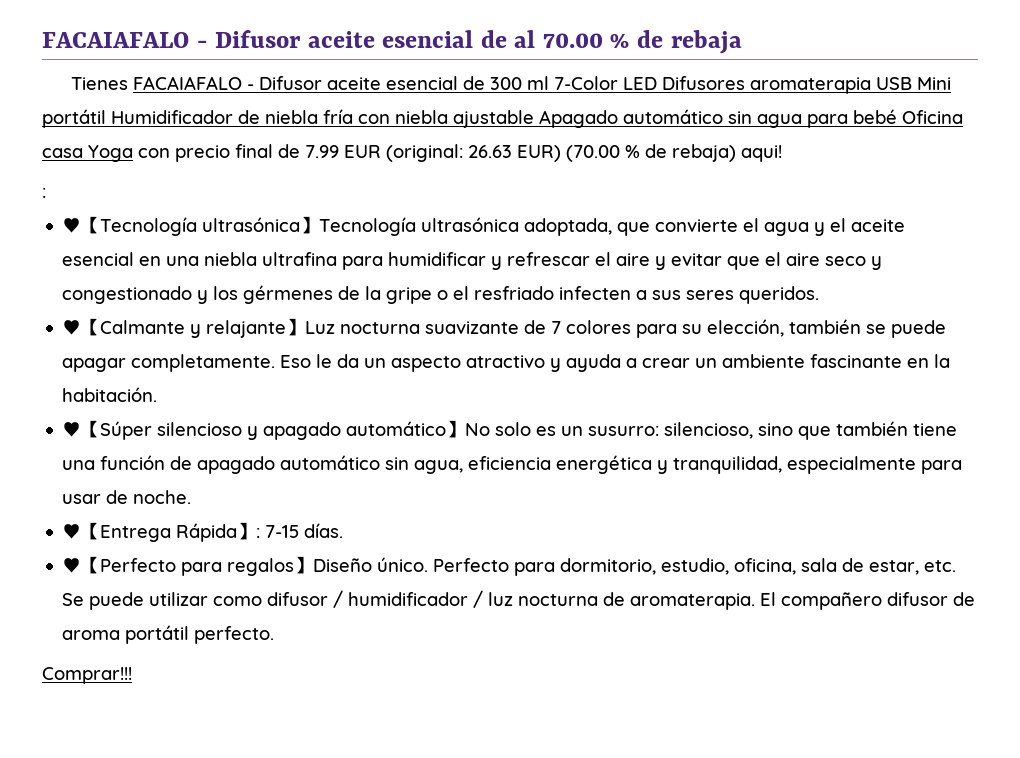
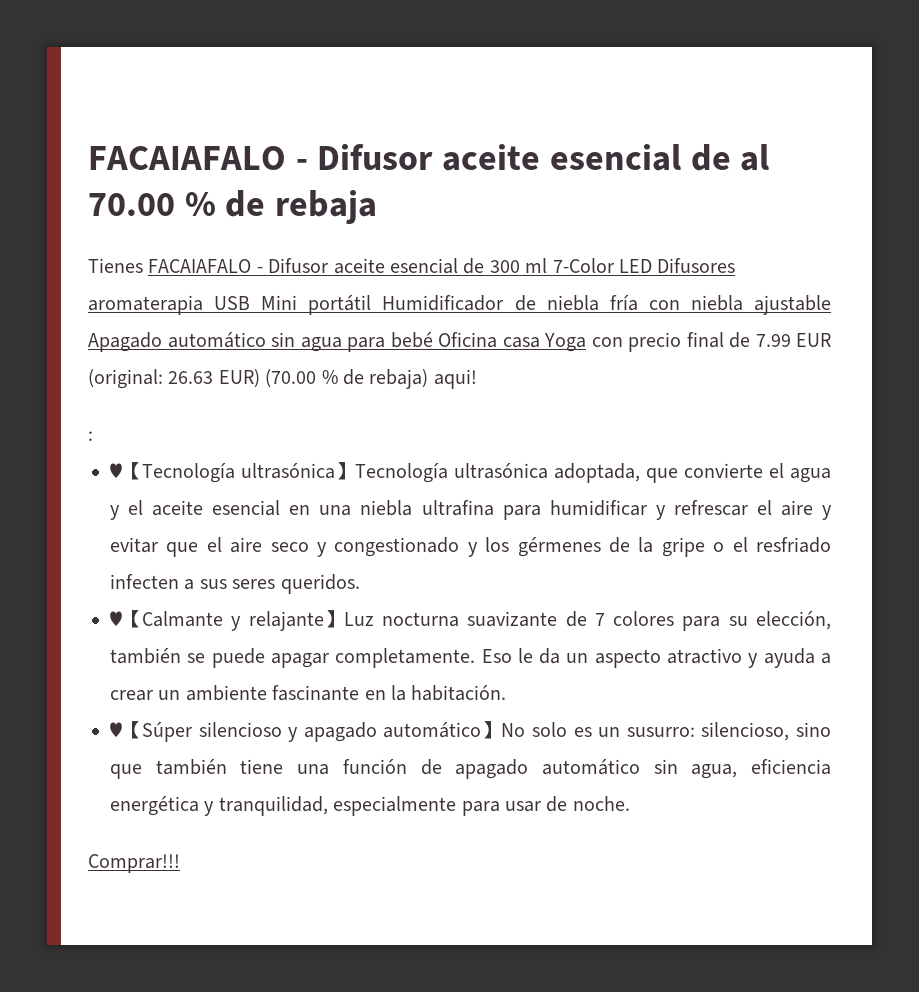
- ♥【Entrega Rápida】: 7-15 días.
- ♥【Perfecto para regalos】Diseño único. Perfecto para dormitorio, estudio, oficina, sala de estar, etc. Se puede utilizar como difusor / humidificador / luz nocturna de aromaterapia. El compañero difusor de aroma portátil perfecto.

